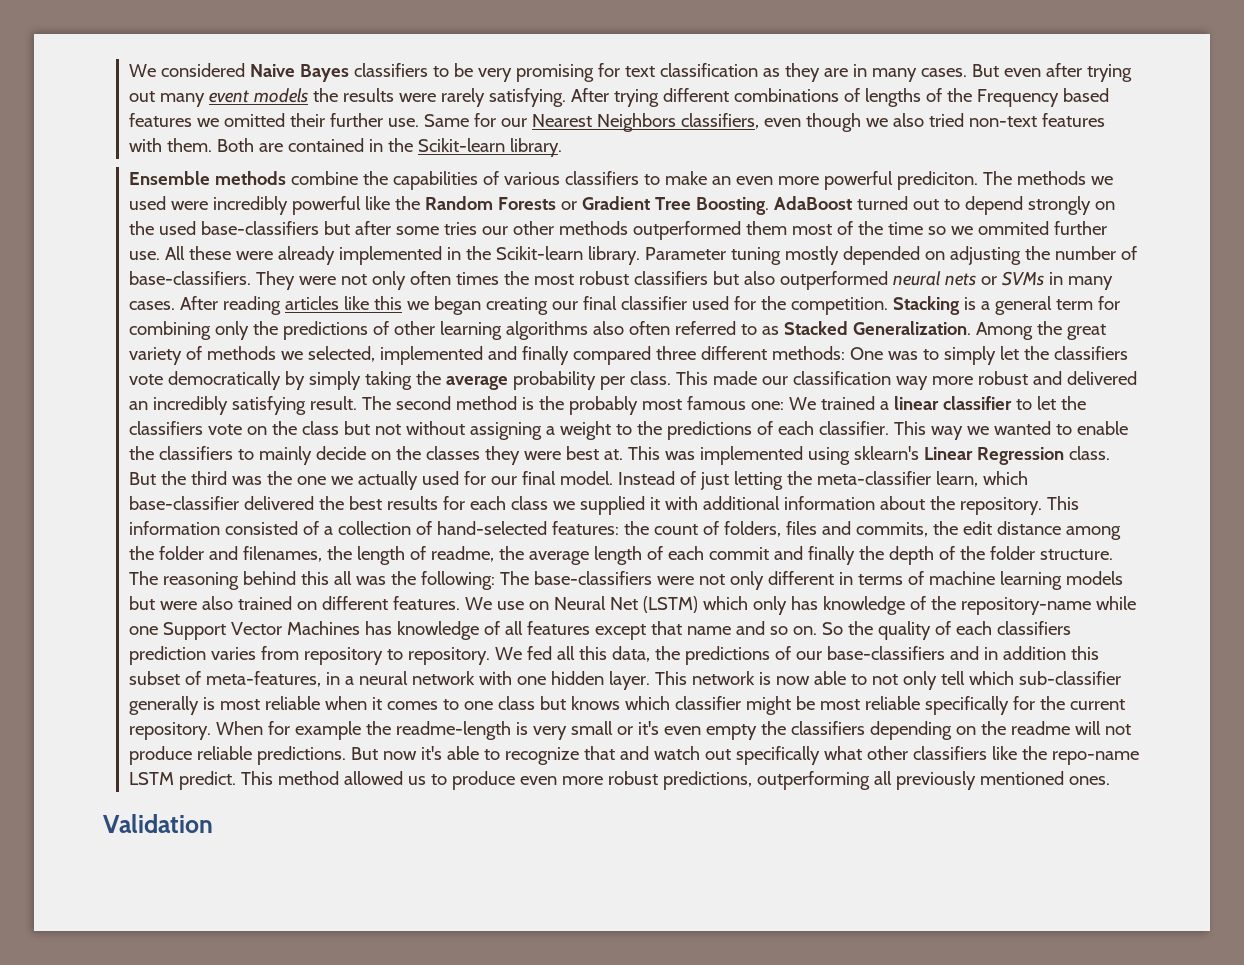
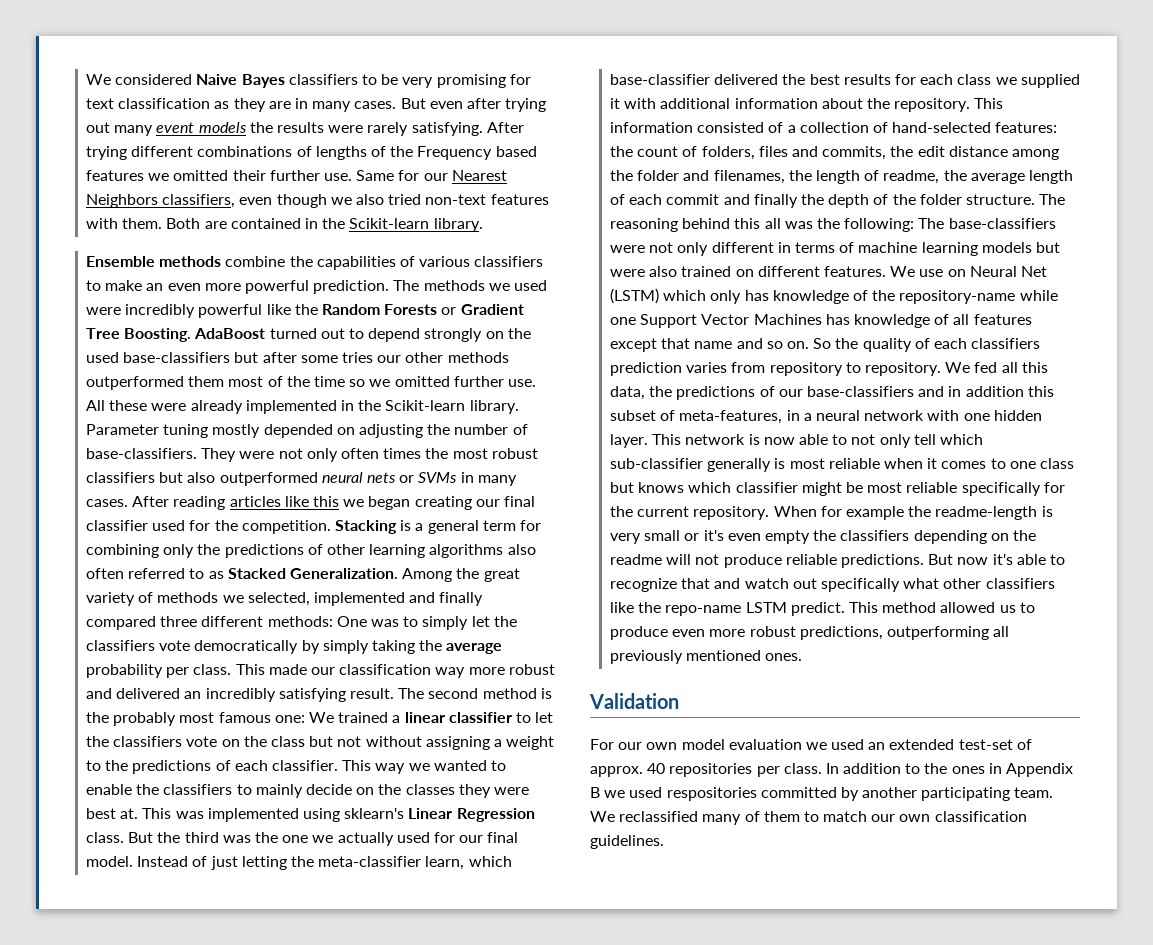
- Ensemble methods combine the capabilities of various classifiers to make an even more powerful prediciton.
+ Ensemble methods combine the capabilities of various classifiers to make an even more powerful prediction.
- AdaBoost turned out to depend strongly on the used base-classifiers but after some tries our other methods outperformed them most of the time so we ommited further use.
+ AdaBoost turned out to depend strongly on the used base-classifiers but after some tries our other methods outperformed them most of the time so we omitted further use.
+ For our own model evaluation we used an extended test-set of approx. 40 repositories per class. In addition to the ones in Appendix B we used respositories committed by another participating team. We reclassified many of them to match our own classification guidelines.

